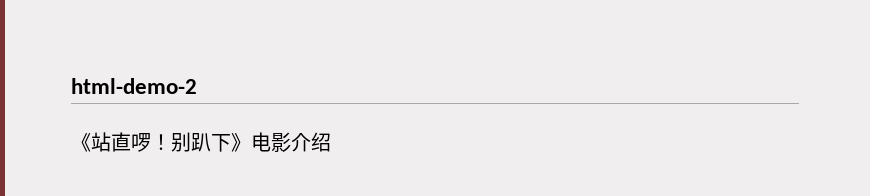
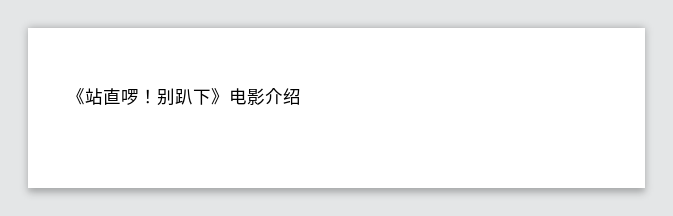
- html-demo-2

